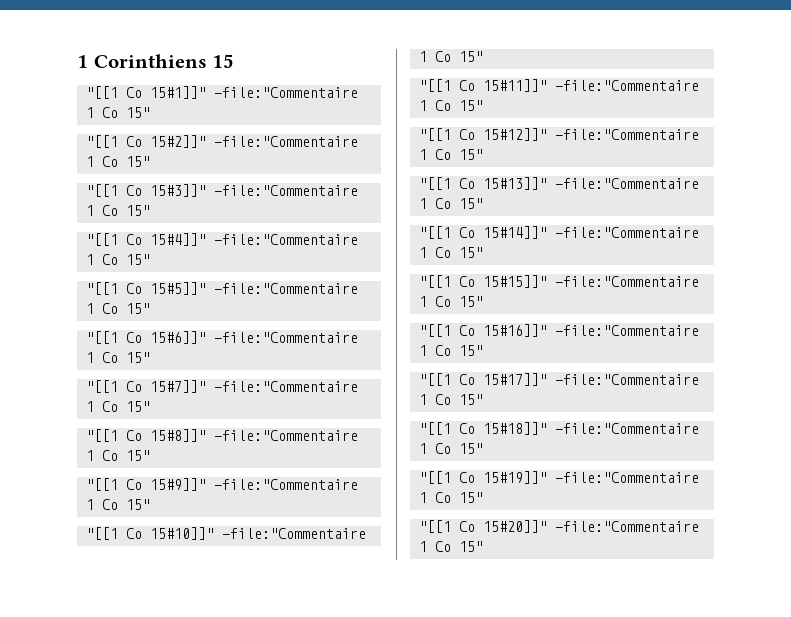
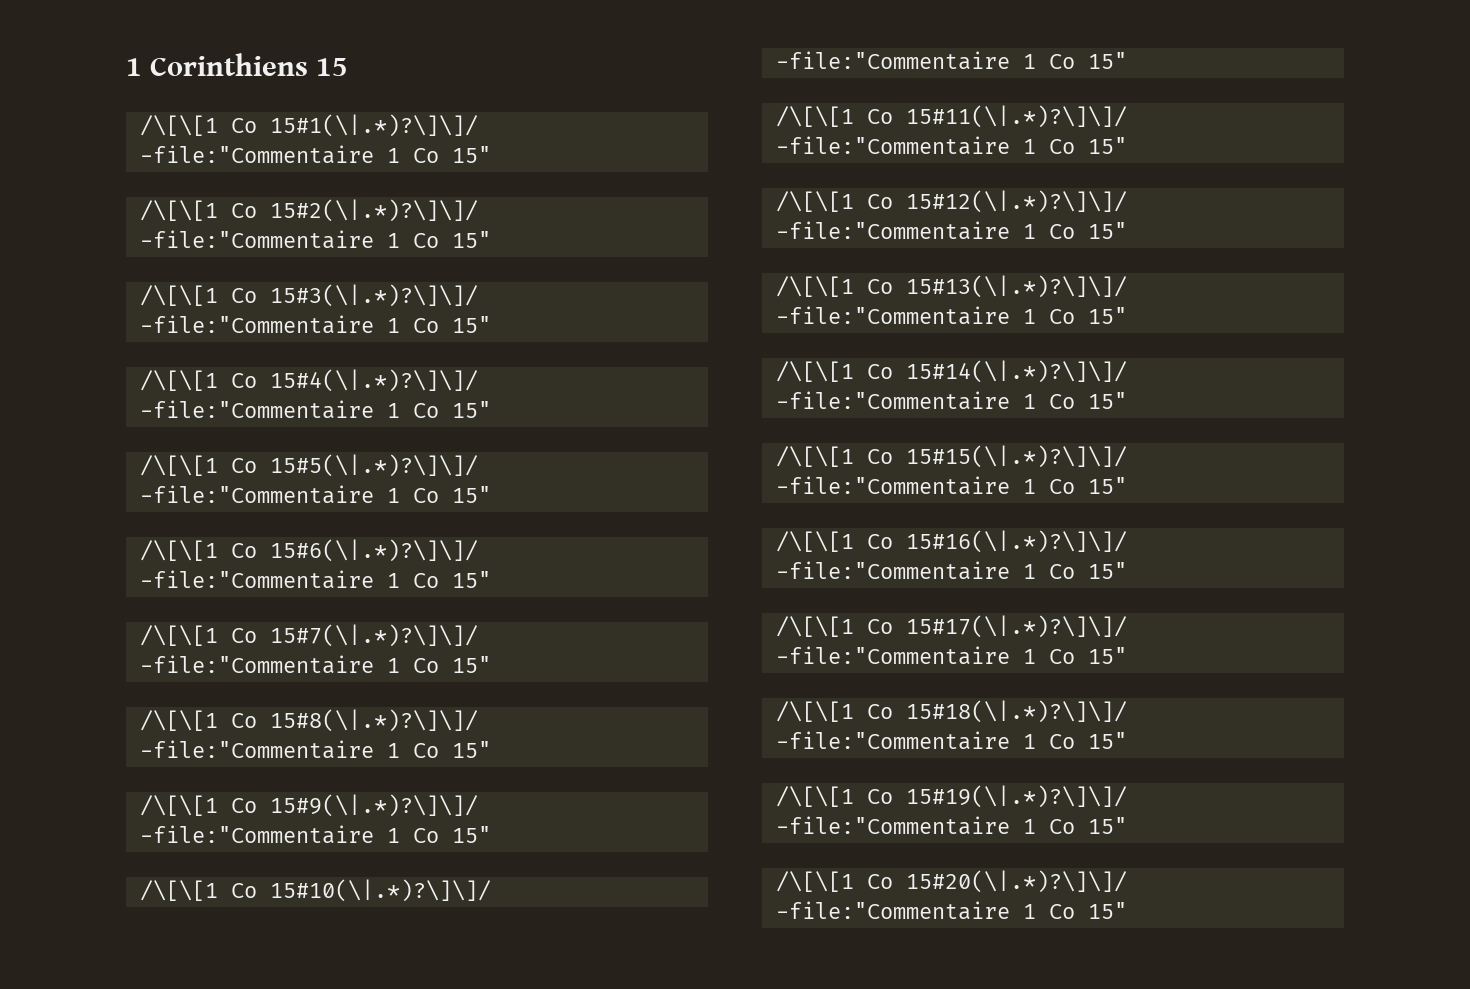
- "[[1 Co 15#1]]" -file:"Commentaire 1 Co 15"
- "[[1 Co 15#2]]" -file:"Commentaire 1 Co 15"
- "[[1 Co 15#3]]" -file:"Commentaire 1 Co 15"
- "[[1 Co 15#4]]" -file:"Commentaire 1 Co 15"
- "[[1 Co 15#5]]" -file:"Commentaire 1 Co 15"
- "[[1 Co 15#6]]" -file:"Commentaire 1 Co 15"
- "[[1 Co 15#7]]" -file:"Commentaire 1 Co 15"
- "[[1 Co 15#8]]" -file:"Commentaire 1 Co 15"
- "[[1 Co 15#9]]" -file:"Commentaire 1 Co 15"
- "[[1 Co 15#10]]" -file:"Commentaire 1 Co 15"
- "[[1 Co 15#11]]" -file:"Commentaire 1 Co 15"
- "[[1 Co 15#12]]" -file:"Commentaire 1 Co 15"
- "[[1 Co 15#13]]" -file:"Commentaire 1 Co 15"
- "[[1 Co 15#14]]" -file:"Commentaire 1 Co 15"
- "[[1 Co 15#15]]" -file:"Commentaire 1 Co 15"
- "[[1 Co 15#16]]" -file:"Commentaire 1 Co 15"
- "[[1 Co 15#17]]" -file:"Commentaire 1 Co 15"
- "[[1 Co 15#18]]" -file:"Commentaire 1 Co 15"
- "[[1 Co 15#19]]" -file:"Commentaire 1 Co 15"
- "[[1 Co 15#20]]" -file:"Commentaire 1 Co 15"
+ /\[\[1 Co 15#1(\|.*)?\]\]/ -file:"Commentaire 1 Co 15"
+ /\[\[1 Co 15#2(\|.*)?\]\]/ -file:"Commentaire 1 Co 15"
+ /\[\[1 Co 15#3(\|.*)?\]\]/ -file:"Commentaire 1 Co 15"
+ /\[\[1 Co 15#4(\|.*)?\]\]/ -file:"Commentaire 1 Co 15"
+ /\[\[1 Co 15#5(\|.*)?\]\]/ -file:"Commentaire 1 Co 15"
+ /\[\[1 Co 15#6(\|.*)?\]\]/ -file:"Commentaire 1 Co 15"
+ /\[\[1 Co 15#7(\|.*)?\]\]/ -file:"Commentaire 1 Co 15"
+ /\[\[1 Co 15#8(\|.*)?\]\]/ -file:"Commentaire 1 Co 15"
+ /\[\[1 Co 15#9(\|.*)?\]\]/ -file:"Commentaire 1 Co 15"
+ /\[\[1 Co 15#10(\|.*)?\]\]/ -file:"Commentaire 1 Co 15"
+ /\[\[1 Co 15#11(\|.*)?\]\]/ -file:"Commentaire 1 Co 15"
+ /\[\[1 Co 15#12(\|.*)?\]\]/ -file:"Commentaire 1 Co 15"
+ /\[\[1 Co 15#13(\|.*)?\]\]/ -file:"Commentaire 1 Co 15"
+ /\[\[1 Co 15#14(\|.*)?\]\]/ -file:"Commentaire 1 Co 15"
+ /\[\[1 Co 15#15(\|.*)?\]\]/ -file:"Commentaire 1 Co 15"
+ /\[\[1 Co 15#16(\|.*)?\]\]/ -file:"Commentaire 1 Co 15"
+ /\[\[1 Co 15#17(\|.*)?\]\]/ -file:"Commentaire 1 Co 15"
+ /\[\[1 Co 15#18(\|.*)?\]\]/ -file:"Commentaire 1 Co 15"
+ /\[\[1 Co 15#19(\|.*)?\]\]/ -file:"Commentaire 1 Co 15"
+ /\[\[1 Co 15#20(\|.*)?\]\]/ -file:"Commentaire 1 Co 15"

